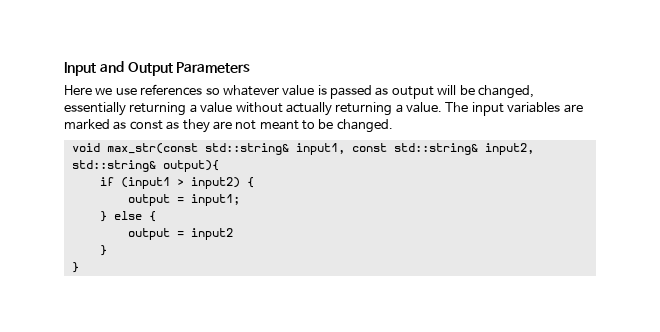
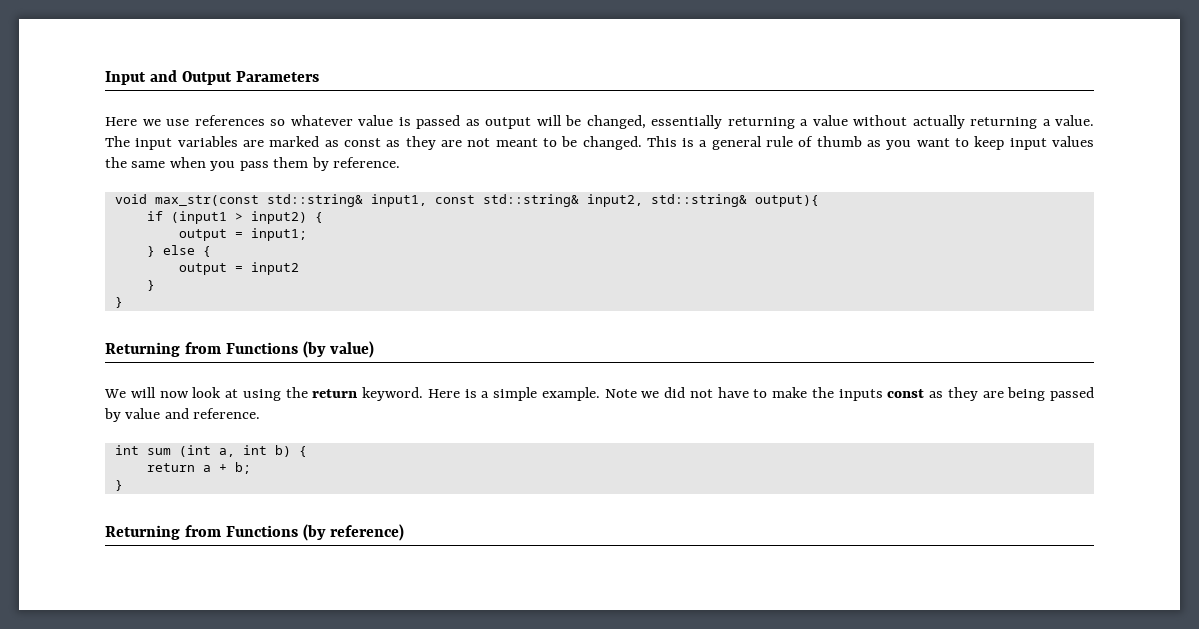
+ This is a general rule of thumb as you want to keep input values the same when you pass them by reference.
+ Returning from Functions (by value)
+ We will now look at using the return keyword. Here is a simple example. Note we did not have to make the inputs const as they are being passed by value and reference.
+ int sum (int a, int b) {
+ return a + b;
+ }
+ Returning from Functions (by reference)

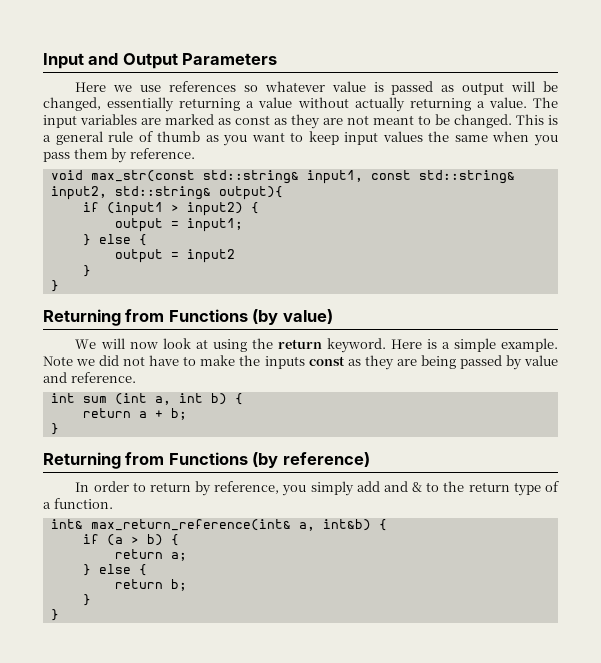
+ In order to return by reference, you simply add and & to the return type of a function.
+ int& max_return_reference(int& a, int&b) {
+ if (a > b) {
+ return a;
+ } else {
+ return b;
+ }
+ }

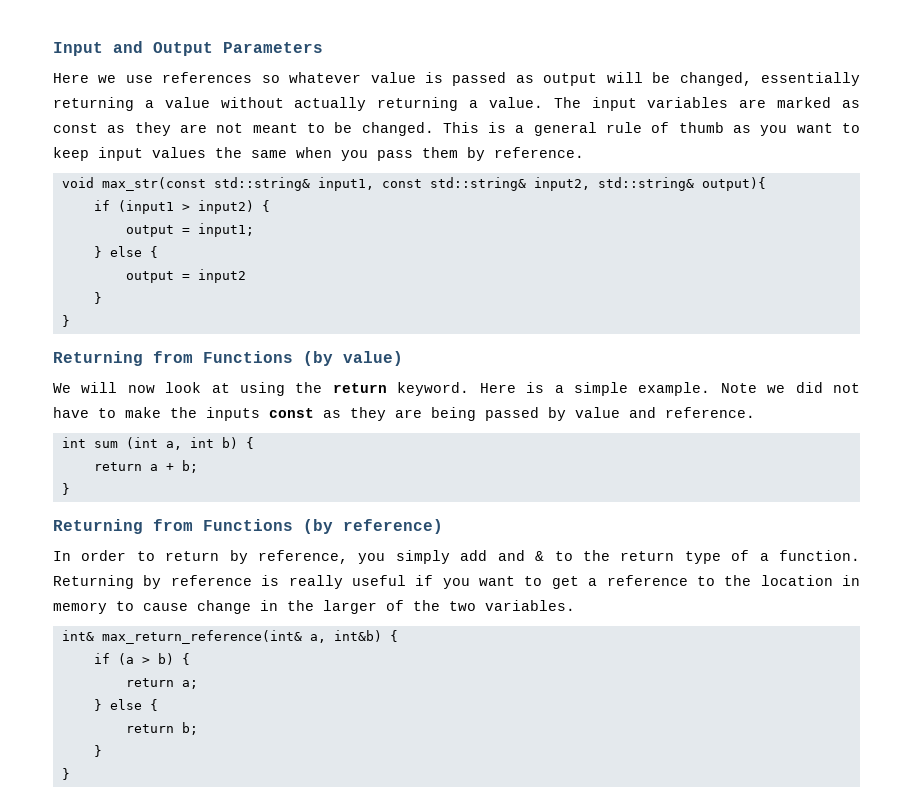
+ Returning by reference is really useful if you want to get a reference to the location in memory to cause change in the larger of the two variables.

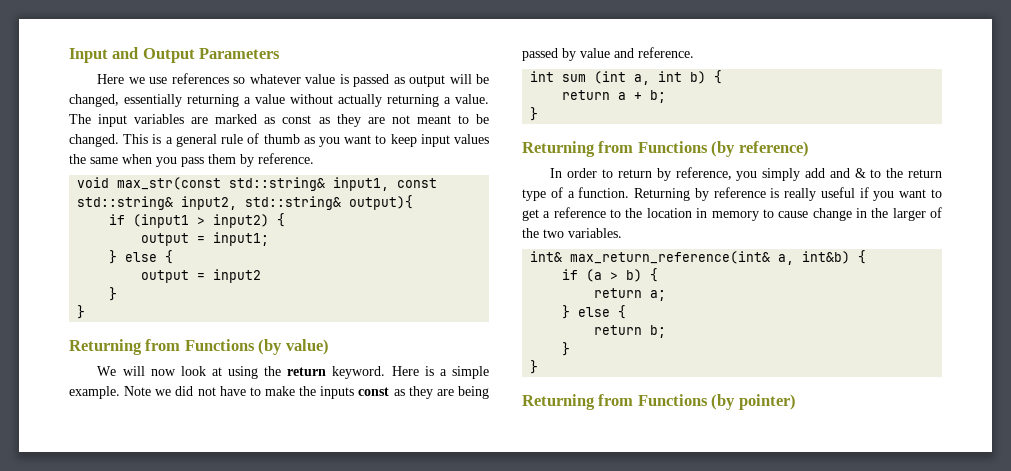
+ Returning from Functions (by pointer)

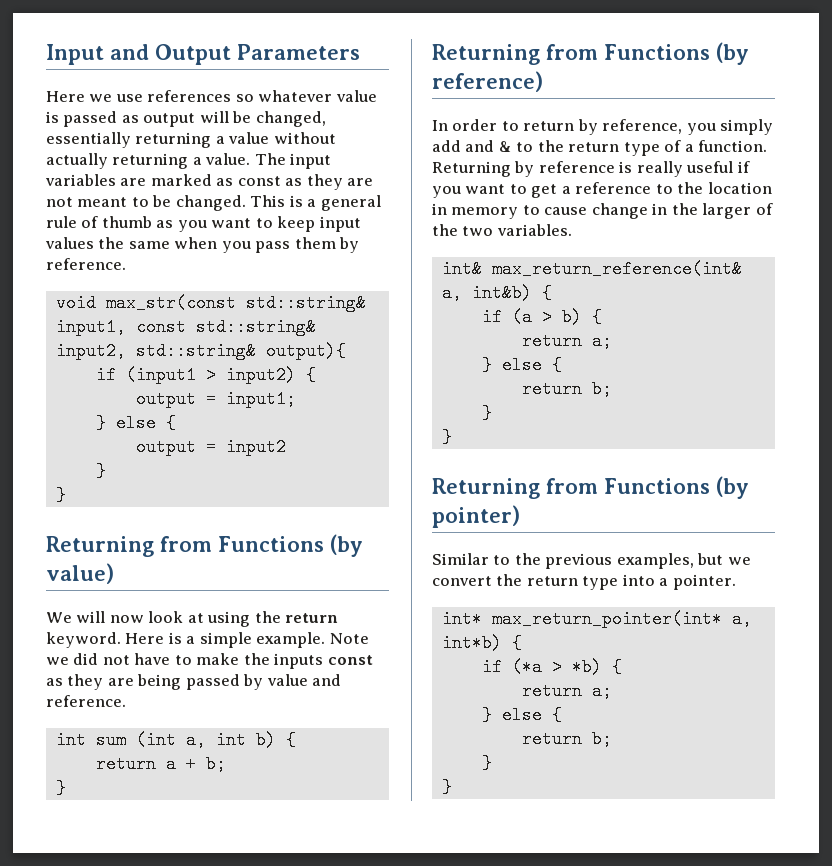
+ Similar to the previous examples, but we convert the return type into a pointer.
+ int* max_return_pointer(int* a, int*b) {
+ if (*a > *b) {
+ return a;
+ } else {
+ return b;
+ }
+ }

